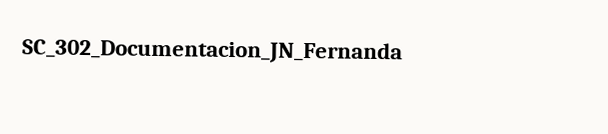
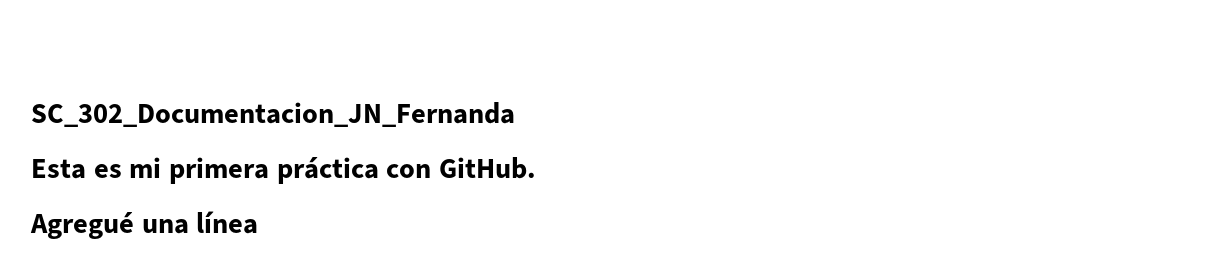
+ Esta es mi primera práctica con GitHub.
+ Agregué una línea

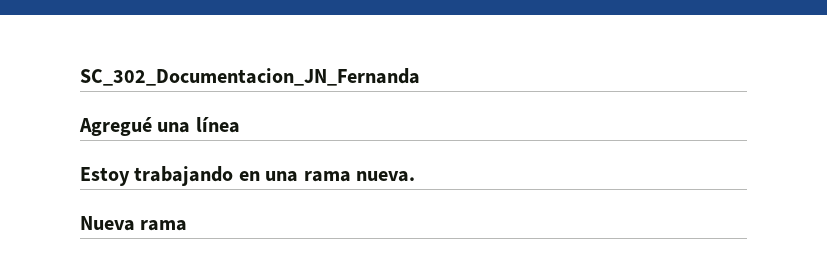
- Esta es mi primera práctica con GitHub.
  Agregué una línea
+ Estoy trabajando en una rama nueva.
+ Nueva rama

